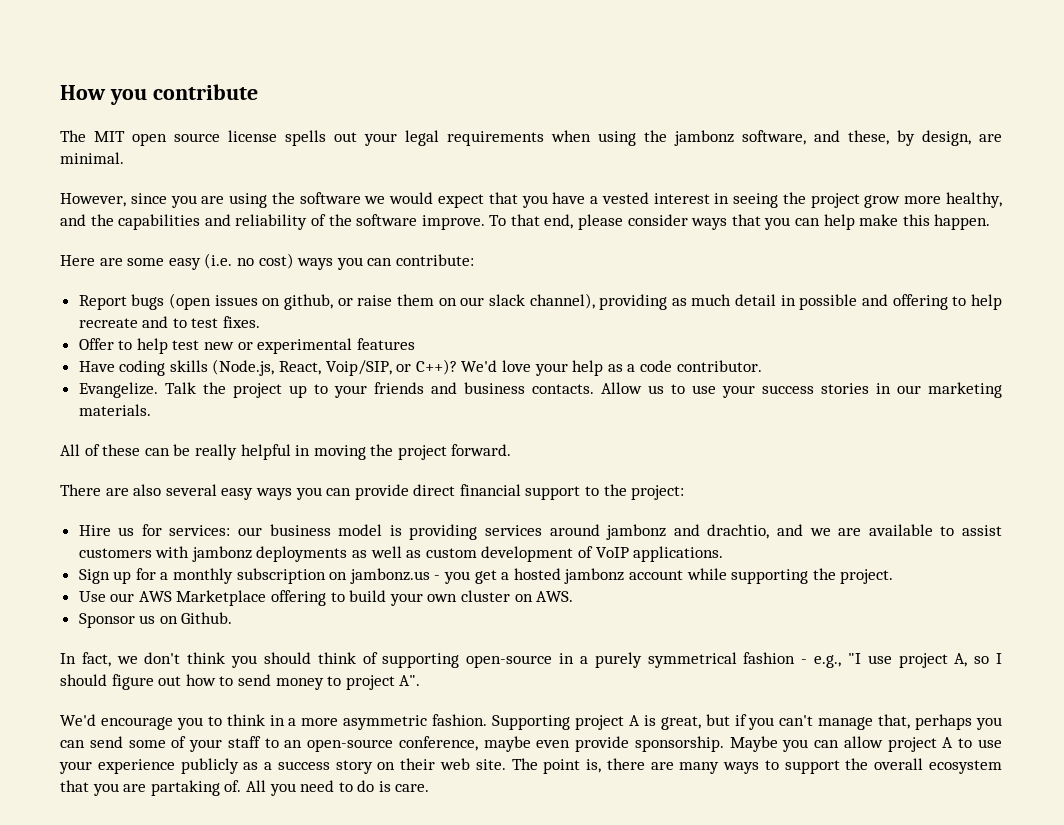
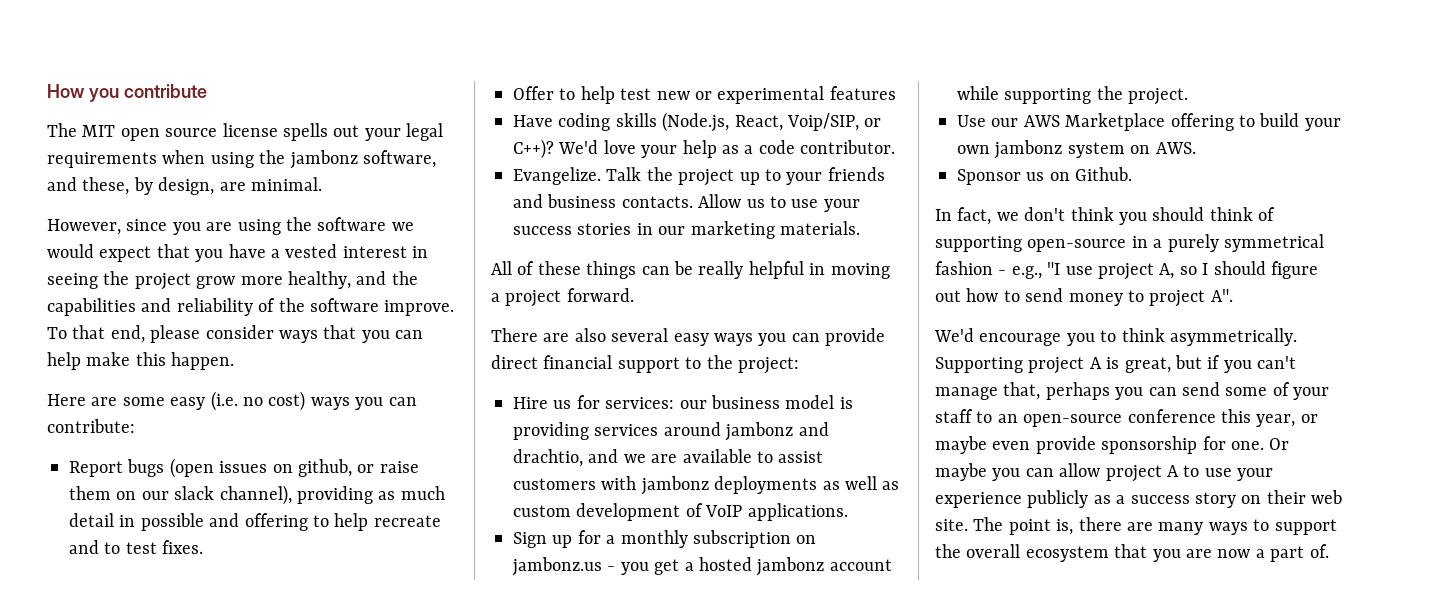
- All of these can be really helpful in moving the project forward.
+ All of these things can be really helpful in moving a project forward.
- Use our AWS Marketplace offering to build your own cluster on AWS.
+ Use our AWS Marketplace offering to build your own jambonz system on AWS.
- We'd encourage you to think in a more asymmetric fashion.
+ We'd encourage you to think asymmetrically.
- Supporting project A is great, but if you can't manage that, perhaps you can send some of your staff to an open-source conference, maybe even provide sponsorship. Maybe you can allow project A to use your experience publicly as a success story on their web site.
+ Supporting project A is great, but if you can't manage that, perhaps you can send some of your staff to an open-source conference this year, or maybe even provide sponsorship for one. Or maybe you can allow project A to use your experience publicly as a success story on their web site.
- The point is, there are many ways to support the overall ecosystem that you are partaking of. All you need to do is care.
+ The point is, there are many ways to support the overall ecosystem that you are now a part of.

